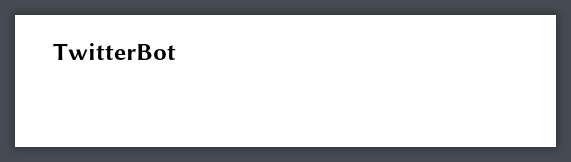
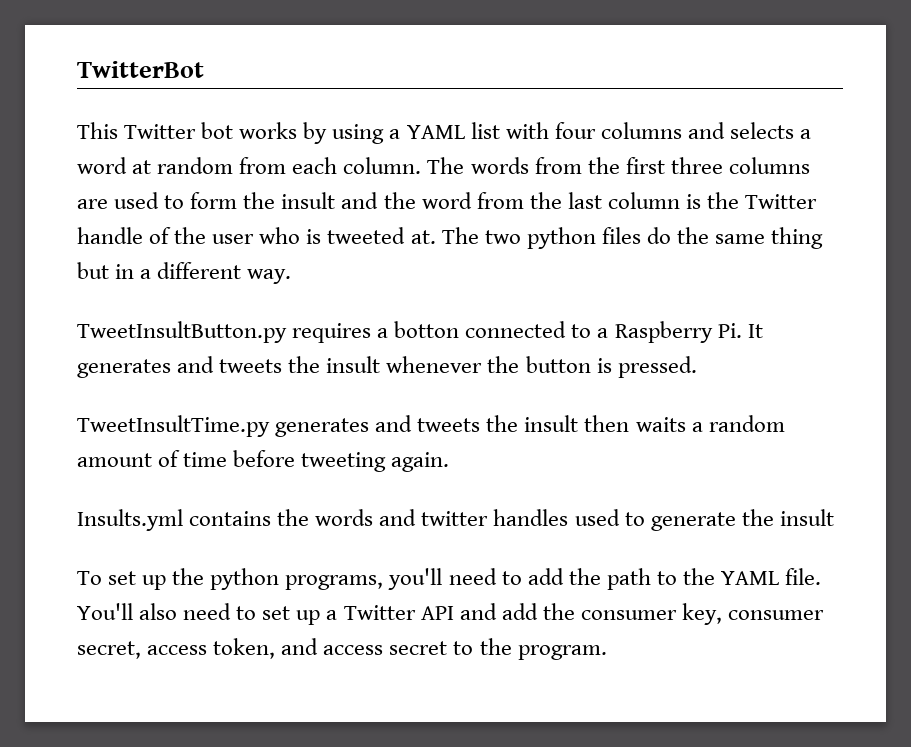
+ This Twitter bot works by using a YAML list with four columns and selects a word at random from each column. The words from the first three columns are used to form the insult and the word from the last column is the Twitter handle of the user who is tweeted at. The two python files do the same thing but in a different way.
+ TweetInsultButton.py requires a botton connected to a Raspberry Pi. It generates and tweets the insult whenever the button is pressed.
+ TweetInsultTime.py generates and tweets the insult then waits a random amount of time before tweeting again.
+ Insults.yml contains the words and twitter handles used to generate the insult
+ To set up the python programs, you'll need to add the path to the YAML file. You'll also need to set up a Twitter API and add the consumer key, consumer secret, access token, and access secret to the program.

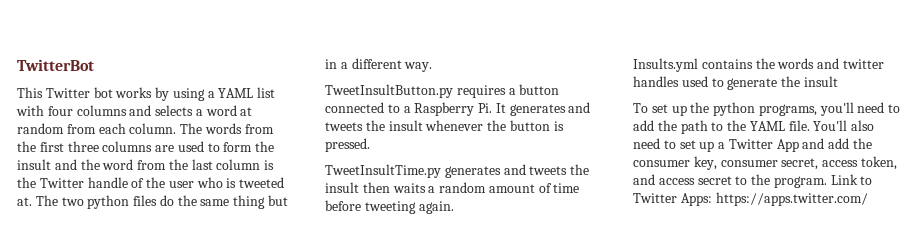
- TweetInsultButton.py requires a botton connected to a Raspberry Pi. It generates and tweets the insult whenever the button is pressed.
+ TweetInsultButton.py requires a button connected to a Raspberry Pi. It generates and tweets the insult whenever the button is pressed.
- You'll also need to set up a Twitter API and add the consumer key, consumer secret, access token, and access secret to the program.
+ You'll also need to set up a Twitter App and add the consumer key, consumer secret, access token, and access secret to the program.
+ Link to Twitter Apps: https://apps.twitter.com/

